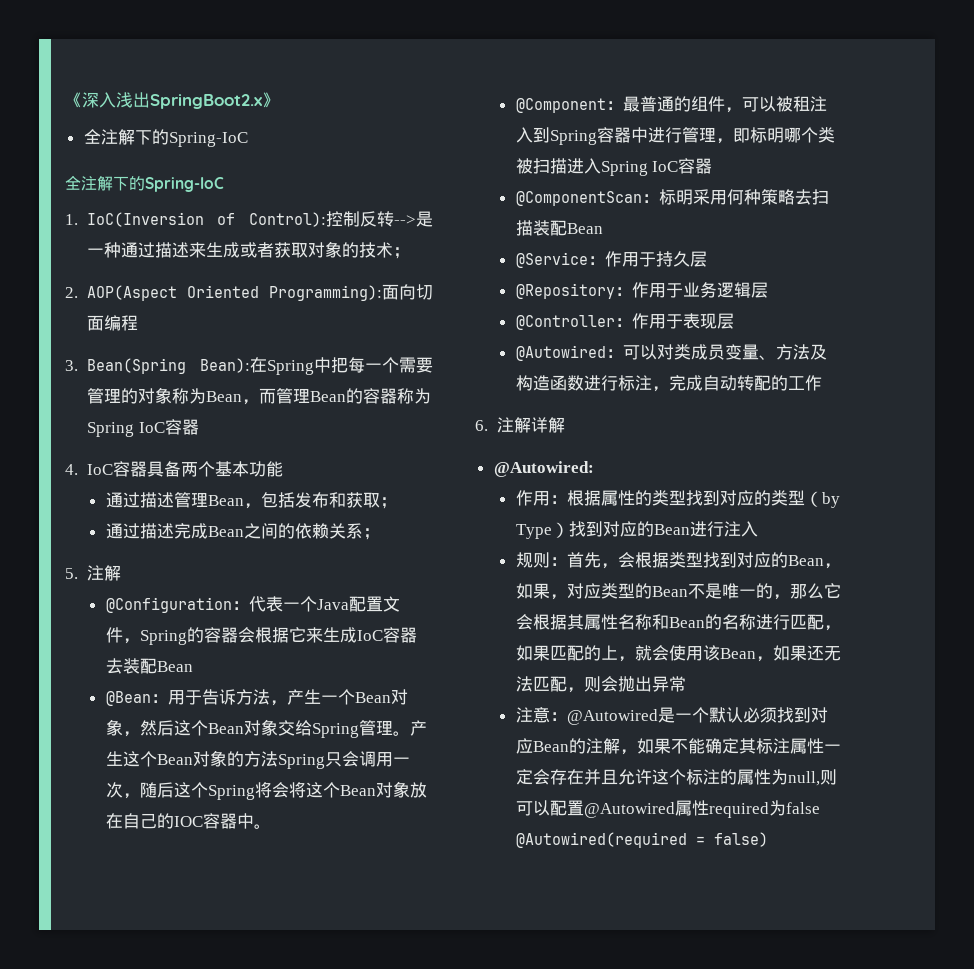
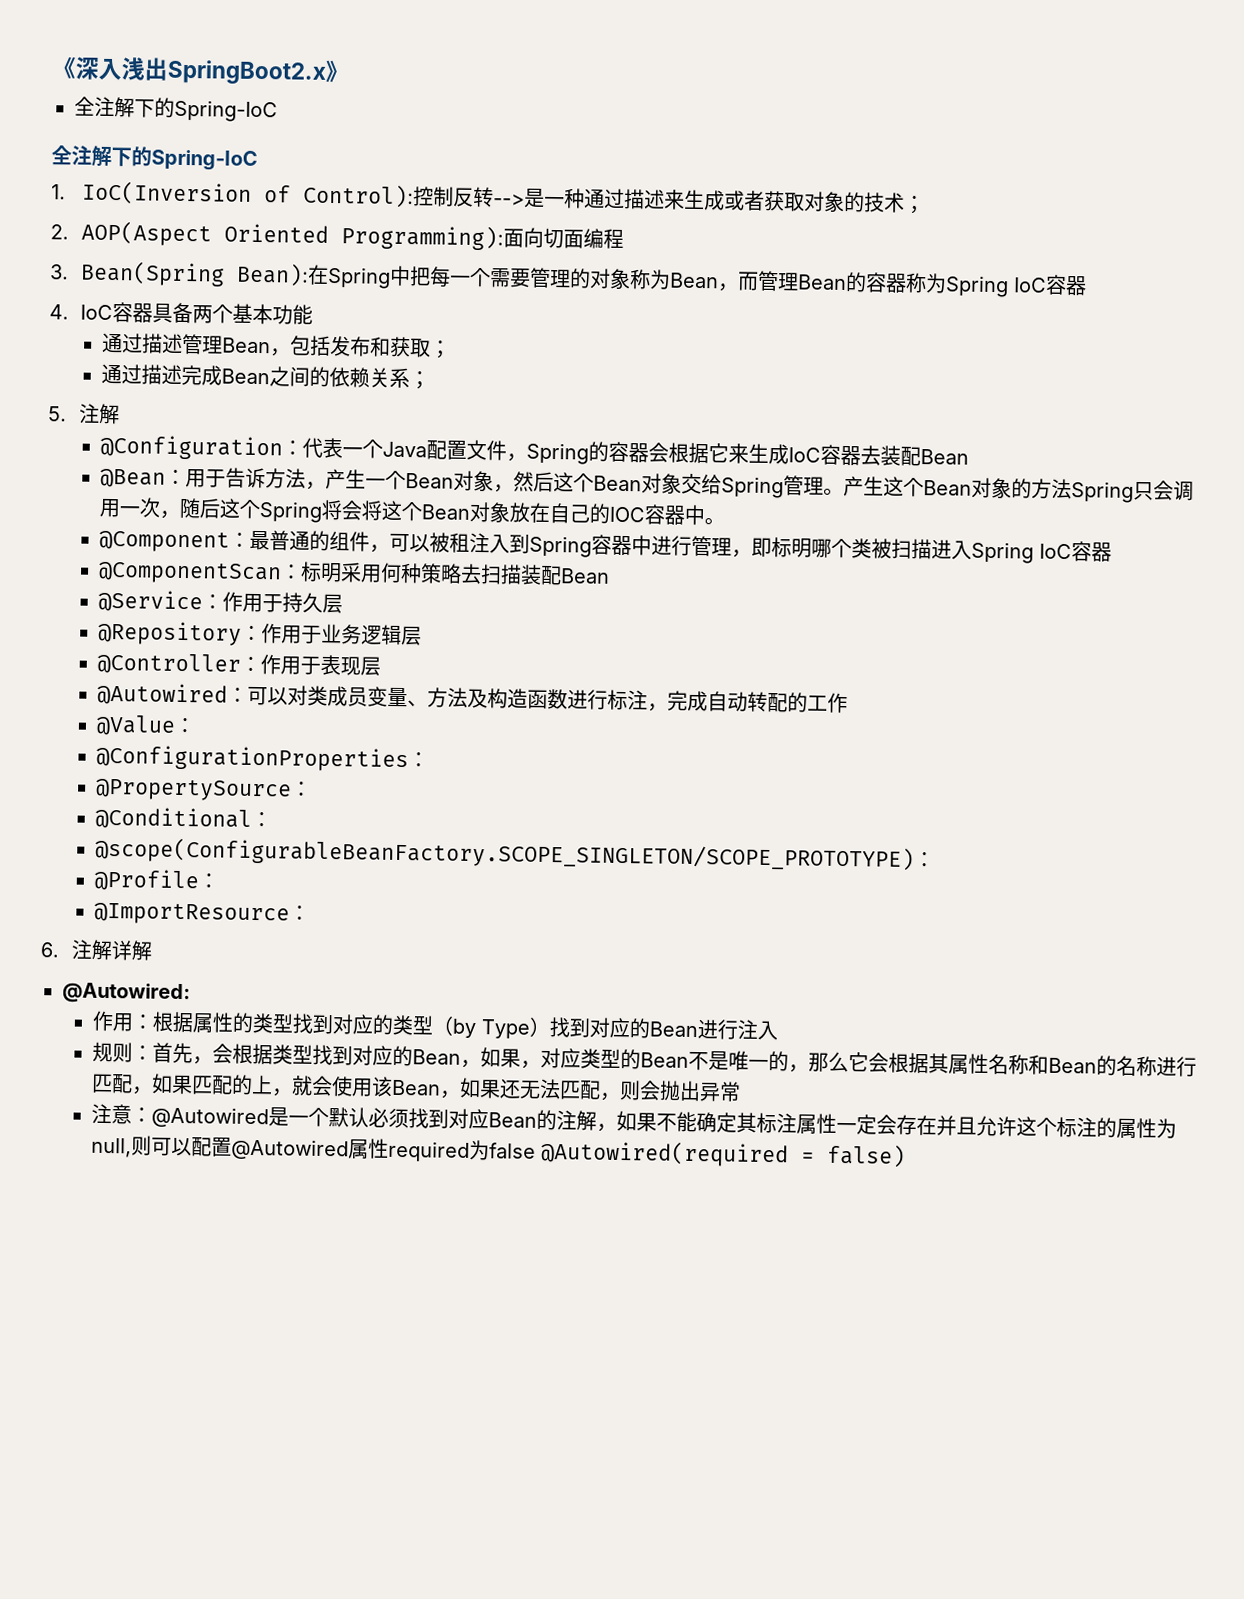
+ @Value：
+ @ConfigurationProperties：
+ @PropertySource：
+ @Conditional：
+ @scope(ConfigurableBeanFactory.SCOPE_SINGLETON/SCOPE_PROTOTYPE)：
+ @Profile：
+ @ImportResource：

